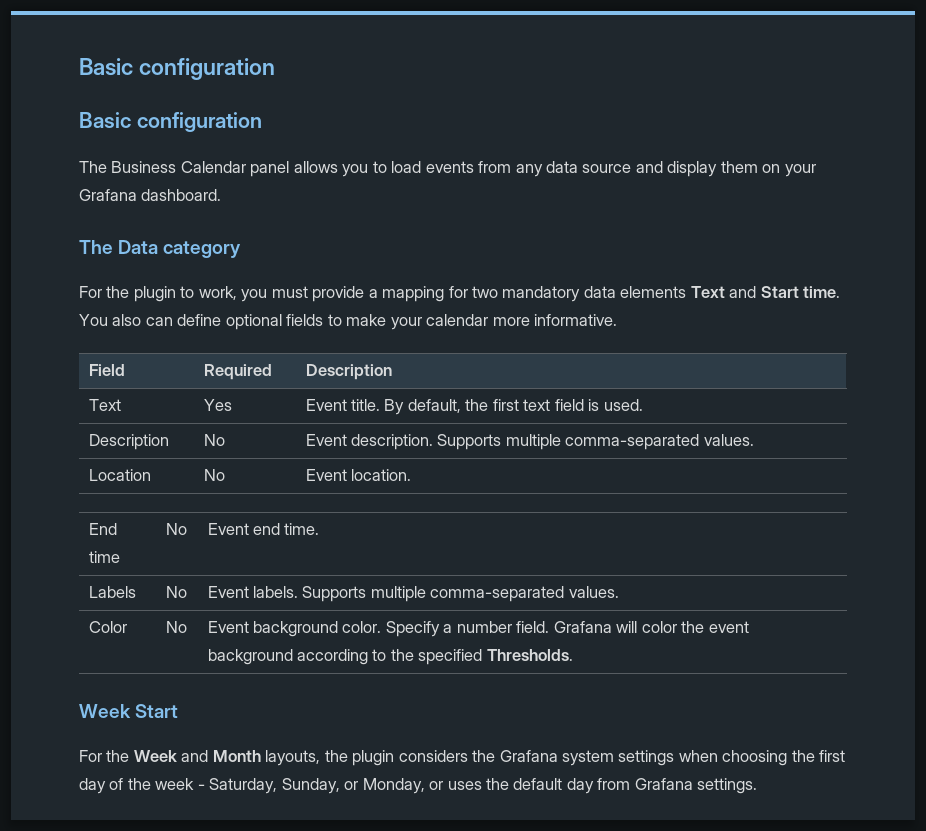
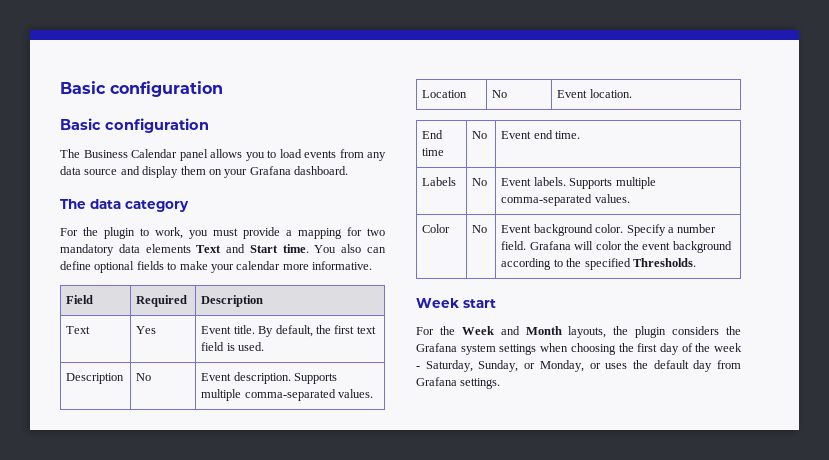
- The Data category
+ The data category
- Week Start
+ Week start

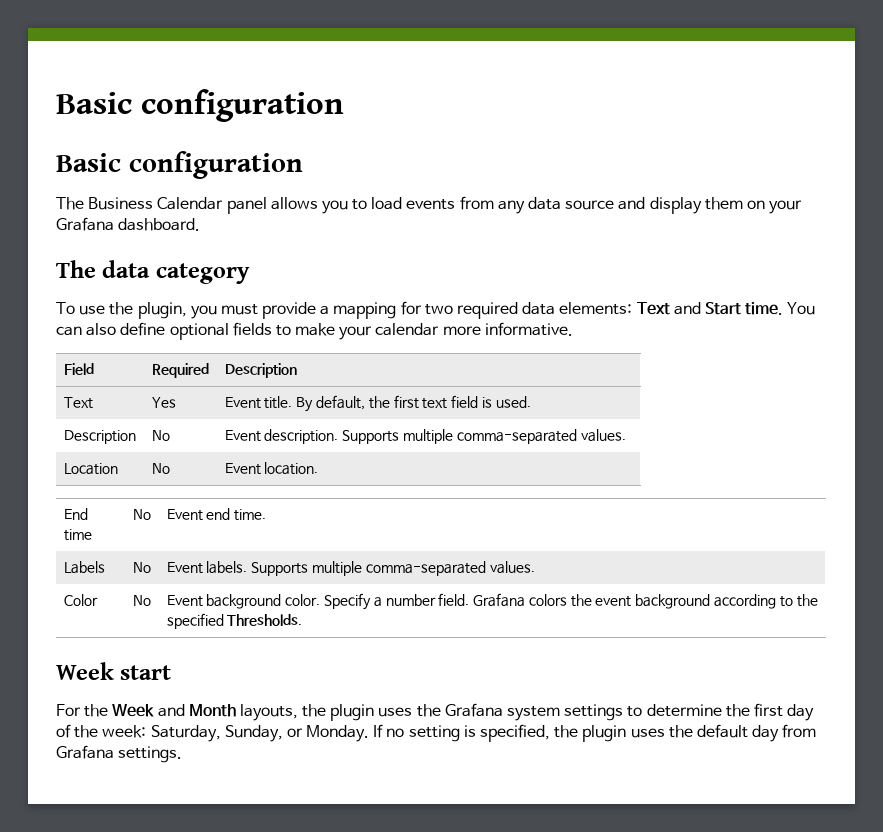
- For the plugin to work, you must provide a mapping for two mandatory data elements Text and Start time.
+ To use the plugin, you must provide a mapping for two required data elements: Text and Start time.
- You also can define optional fields to make your calendar more informative.
+ You can also define optional fields to make your calendar more informative.
- Color | No | Event background color. Specify a number field. Grafana will color the event background according to the specified Thresholds.
+ Color | No | Event background color. Specify a number field. Grafana colors the event background according to the specified Thresholds.
- For the Week and Month layouts, the plugin considers the Grafana system settings when choosing the first day of the week - Saturday, Sunday, or Monday, or uses the default day from Grafana settings.
+ For the Week and Month layouts, the plugin uses the Grafana system settings to determine the first day of the week: Saturday, Sunday, or Monday. If no setting is specified, the plugin uses the default day from Grafana settings.

